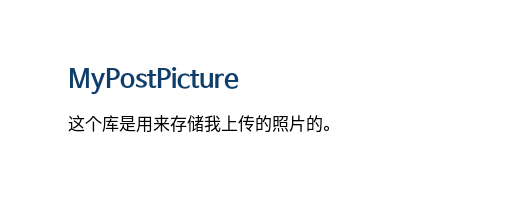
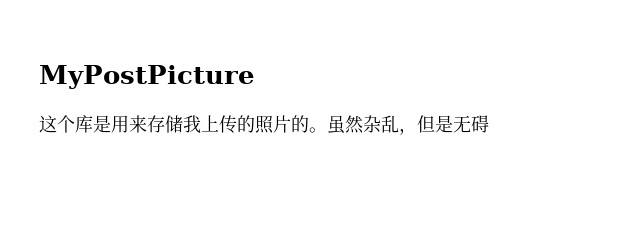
+ 虽然杂乱，但是无碍

